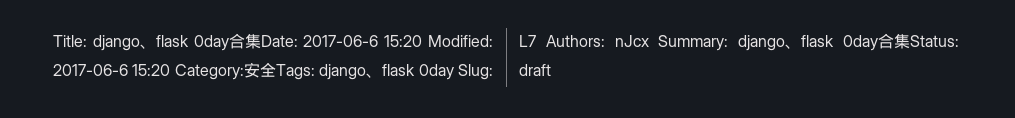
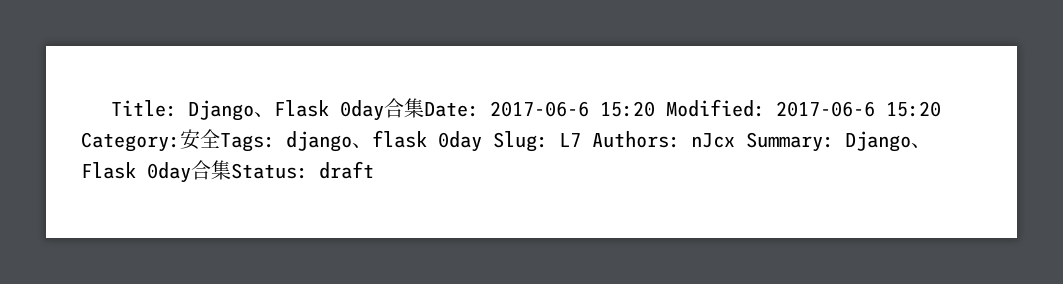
- Title: django、flask 0day合集Date: 2017-06-6 15:20 Modified: 2017-06-6 15:20 Category:安全Tags: django、flask 0day Slug: L7 Authors: nJcx Summary: django、flask 0day合集Status: draft
+ Title: Django、Flask 0day合集Date: 2017-06-6 15:20 Modified: 2017-06-6 15:20 Category:安全Tags: django、flask 0day Slug: L7 Authors: nJcx Summary: Django、Flask 0day合集Status: draft

